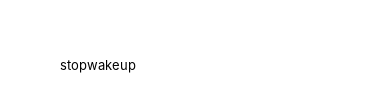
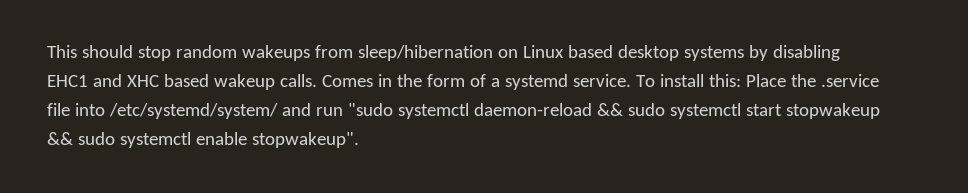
- stopwakeup
+ This should stop random wakeups from sleep/hibernation on Linux based desktop systems by disabling EHC1 and XHC based wakeup calls. Comes in the form of a systemd service. To install this: Place the .service file into /etc/systemd/system/ and run "sudo systemctl daemon-reload && sudo systemctl start stopwakeup && sudo systemctl enable stopwakeup".

